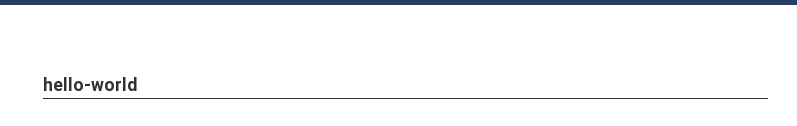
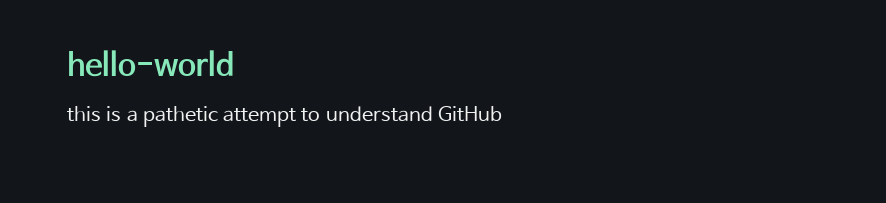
+ this is a pathetic attempt to understand GitHub

